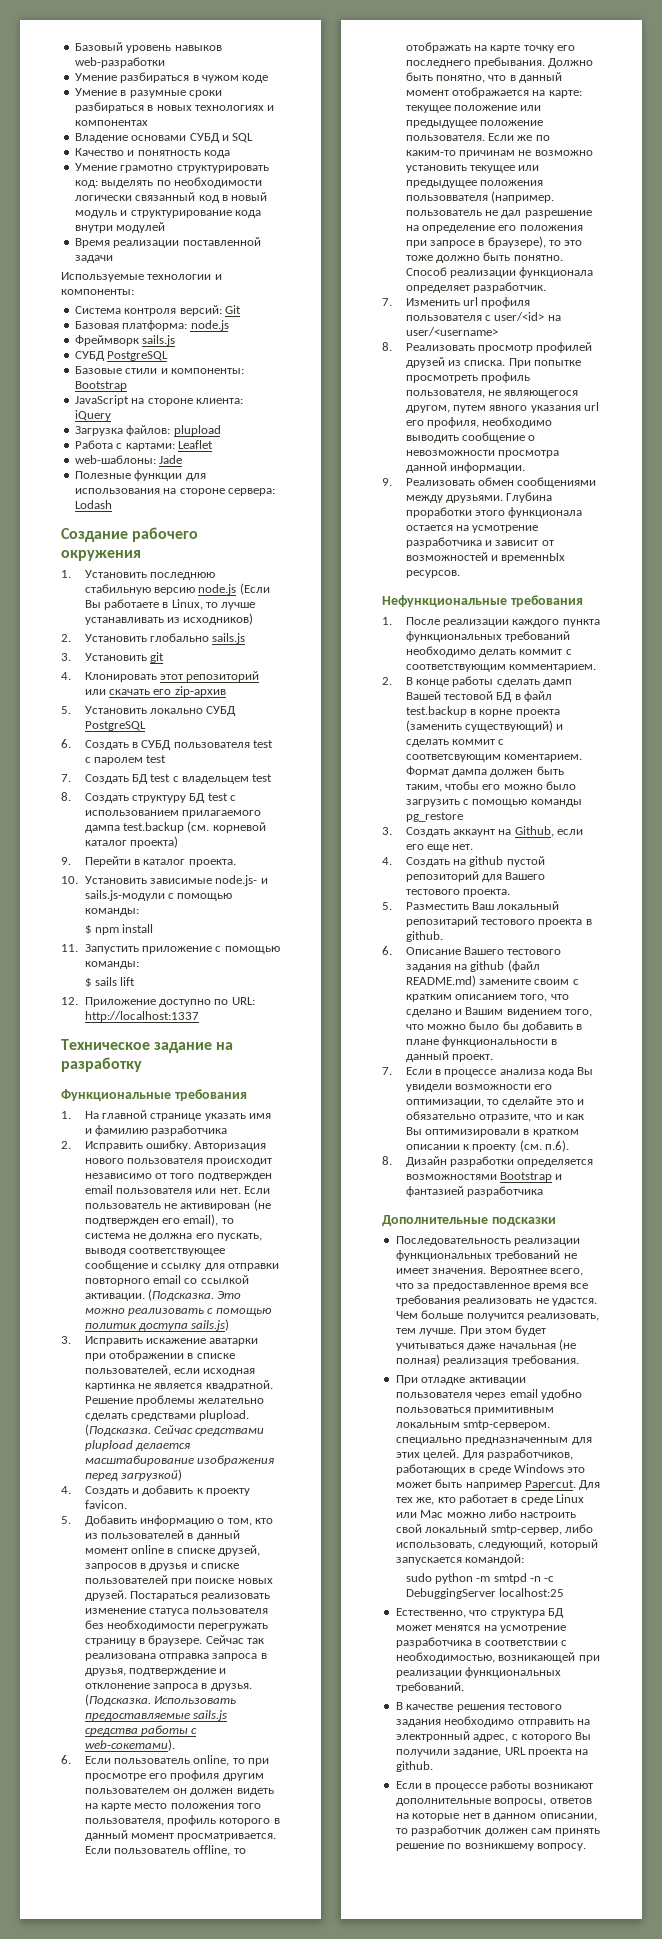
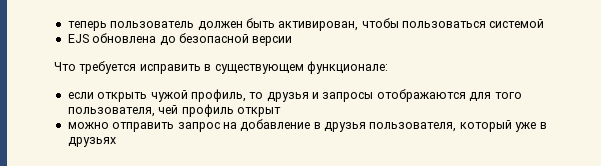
- Базовый уровень навыков web-разработки
- Умение разбираться в чужом коде
- Умение в разумные сроки разбираться в новых технологиях и компонентах
- Владение основами СУБД и SQL
- Качество и понятность кода
- Умение грамотно структурировать код: выделять по необходимости логически связанный код в новый модуль и структурирование кода внутри модулей
- Время реализации поставленной задачи
- Используемые технологии и компоненты:
- Система контроля версий: Git
- Базовая платформа: node.js
- Фреймворк sails.js
- СУБД PostgreSQL
- Базовые стили и компоненты: Bootstrap
- JavaScript на стороне клиента: iQuery
- Загрузка файлов: plupload
- Работа с картами: Leaflet
- web-шаблоны: Jade
- Полезные функции для использования на стороне сервера: Lodash
- Создание рабочего окружения
- 1. Установить последнюю стабильную версию node.js (Если Вы работаете в Linux, то лучше устанавливать из исходников)
- 2. Установить глобально sails.js
- 3. Установить git
- 4. Клонировать этот репозиторий или скачать его zip-архив
- 5. Установить локально СУБД PostgreSQL
- 6. Создать в СУБД пользователя test с паролем test
- 7. Создать БД test с владельцем test
- 8. Создать структуру БД test с использованием прилагаемого дампа test.backup (см. корневой каталог проекта)
- 9. Перейти в каталог проекта.
- 10. Установить зависимые node.js- и sails.js-модули с помощью команды:
- $ npm install
- 11. Запустить приложение с помощью команды:
- $ sails lift
- 12. Приложение доступно по URL: http://localhost:1337
- Техническое задание на разработку
- Функциональные требования
- 1. На главной странице указать имя и фамилию разработчика
- 2. Исправить ошибку. Авторизация нового пользователя происходит независимо от того подтвержден email пользователя или нет. Если пользователь не активирован (не подтвержден его email), то система не должна его пускать, выводя соответствующее сообщение и ссылку для отправки повторного email со ссылкой активации. (Подсказка. Это можно реализовать с помощью политик доступа sails.js)
- 3. Исправить искажение аватарки при отображении в списке пользователей, если исходная картинка не является квадратной. Решение проблемы желательно сделать средствами plupload. (Подсказка. Сейчас средствами plupload делается масштабирование изображения перед загрузкой)
- 4. Создать и добавить к проекту favicon.
- 5. Добавить информацию о том, кто из пользователей в данный момент online в списке друзей, запросов в друзья и списке пользователей при поиске новых друзей. Постараться реализовать изменение статуса пользователя без необходимости перегружать страницу в браузере. Сейчас так реализована отправка запроса в друзья, подтверждение и отклонение запроса в друзья. (Подсказка. Использовать предоставляемые sails.js средства работы с web-сокетами).
- 6. Если пользователь online, то при просмотре его профиля другим пользователем он должен видеть на карте место положения того пользователя, профиль которого в данный момент просматривается. Если пользователь offline, то отображать на карте точку его последнего пребывания. Должно быть понятно, что в данный момент отображается на карте: текущее положение или предыдущее положение пользователя. Если же по каким-то причинам не возможно установить текущее или предыдущее положения пользоввателя (например. пользователь не дал разрешение на определение его положения при запросе в браузере), то это тоже должно быть понятно. Способ реализации функционала определяет разработчик.
- 7. Изменить url профиля пользователя с user/<id> на user/<username>
- 8. Реализовать просмотр профилей друзей из списка. При попытке просмотреть профиль пользователя, не являющегося другом, путем явного указания url его профиля, необходимо выводить сообщение о невозможности просмотра данной информации.
- 9. Реализовать обмен сообщениями между друзьями. Глубина проработки этого функционала остается на усмотрение разработчика и зависит от возможностей и временнЫх ресурсов.
- Нефункциональные требования
- 1. После реализации каждого пункта функциональных требований необходимо делать коммит с соответствующим комментарием.
- 2. В конце работы сделать дамп Вашей тестовой БД в файл test.backup в корне проекта (заменить существующий) и сделать коммит с соответсвующим коментарием. Формат дампа должен быть таким, чтобы его можно было загрузить с помощью команды pg_restore
- 3. Создать аккаунт на Github, если его еще нет.
- 4. Создать на github пустой репозиторий для Вашего тестового проекта.
- 5. Разместить Ваш локальный репозитарий тестового проекта в github.
- 6. Описание Вашего тестового задания на github (файл README.md) замените своим с кратким описанием того, что сделано и Вашим видением того, что можно было бы добавить в плане функциональности в данный проект.
- 7. Если в процессе анализа кода Вы увидели возможности его оптимизации, то сделайте это и обязательно отразите, что и как Вы оптимизировали в кратком описании к проекту (см. п.6).
- 8. Дизайн разработки определяется возможностями Bootstrap и фантазией разработчика
- Дополнительные подсказки
- Последовательность реализации функциональных требований не имеет значения. Вероятнее всего, что за предоставленное время все требования реализовать не удастся. Чем больше получится реализовать, тем лучше. При этом будет учитываться даже начальная (не полная) реализация требования.
- При отладке активации пользователя через email удобно пользоваться примитивным локальным smtp-сервером. специально предназначенным для этих целей. Для разработчиков, работающих в среде Windows это может быть например Papercut. Для тех же, кто работает в среде Linux или Mac можно либо настроить свой локальный smtp-сервер, либо использовать, следующий, который запускается командой:
- sudo python -m smtpd -n -c DebuggingServer localhost:25
- Естественно, что структура БД может менятся на усмотрение разработчика в соответствии с необходимостью, возникающей при реализации функциональных требований.
- В качестве решения тестового задания необходимо отправить на электронный адрес, с которого Вы получили задание, URL проекта на github.
- Если в процессе работы возникают дополнительные вопросы, ответов на которые нет в данном описании, то разработчик должен сам принять решение по возникшему вопросу.
+ теперь пользователь должен быть активирован, чтобы пользоваться системой
+ EJS обновлена до безопасной версии
+ Что требуется исправить в существующем функционале:
+ если открыть чужой профиль, то друзья и запросы отображаются для того пользователя, чей профиль открыт
+ можно отправить запрос на добавление в друзья пользователя, который уже в друзьях

